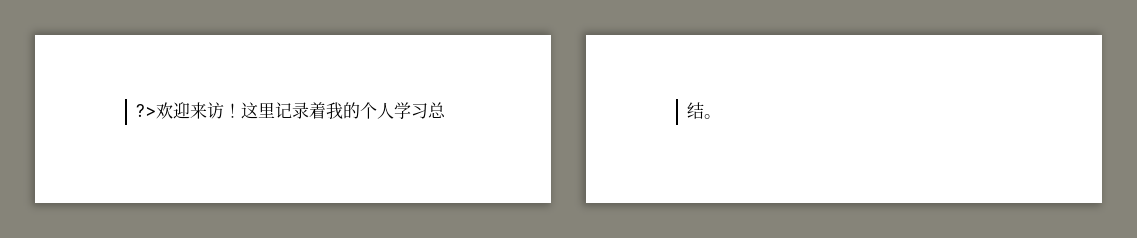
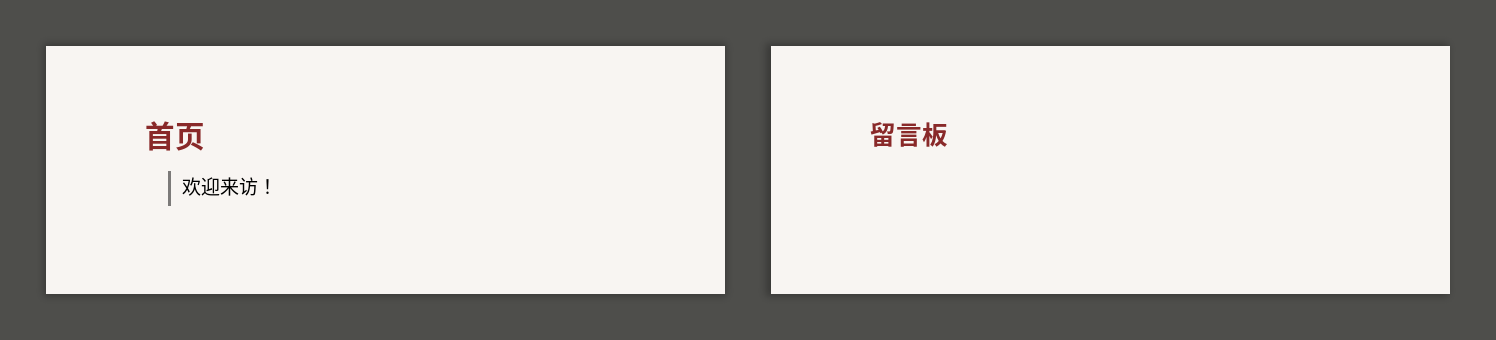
- ?>欢迎来访！这里记录着我的个人学习总结。
+ 首页
+ 欢迎来访！
+ 留言板

